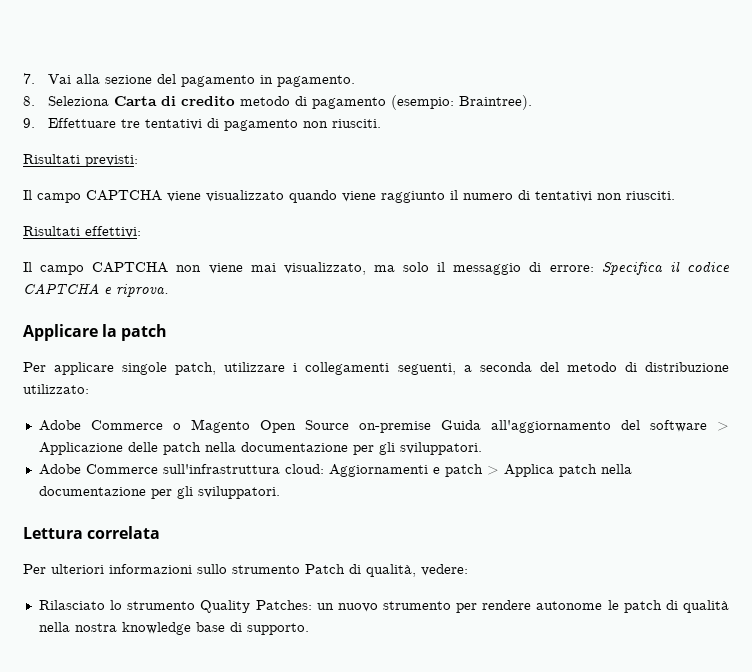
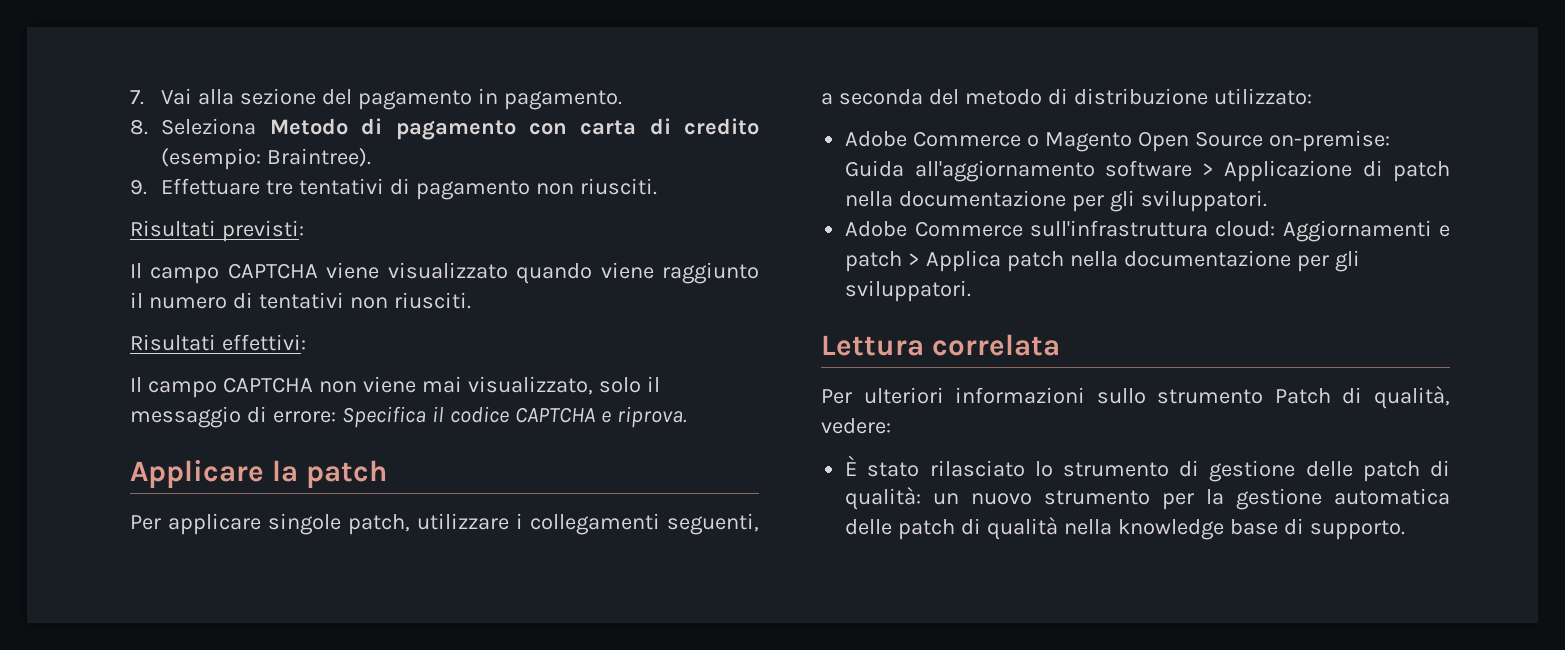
- 8. Seleziona Carta di credito metodo di pagamento (esempio: Braintree).
+ 8. Seleziona Metodo di pagamento con carta di credito (esempio: Braintree).
- Il campo CAPTCHA non viene mai visualizzato, ma solo il messaggio di errore: Specifica il codice CAPTCHA e riprova.
+ Il campo CAPTCHA non viene mai visualizzato, solo il messaggio di errore: Specifica il codice CAPTCHA e riprova.
- Adobe Commerce o Magento Open Source on-premise Guida all'aggiornamento del software > Applicazione delle patch nella documentazione per gli sviluppatori.
+ Adobe Commerce o Magento Open Source on-premise: Guida all'aggiornamento software > Applicazione di patch nella documentazione per gli sviluppatori.
- Rilasciato lo strumento Quality Patches: un nuovo strumento per rendere autonome le patch di qualità nella nostra knowledge base di supporto.
+ È stato rilasciato lo strumento di gestione delle patch di qualità: un nuovo strumento per la gestione automatica delle patch di qualità nella knowledge base di supporto.

